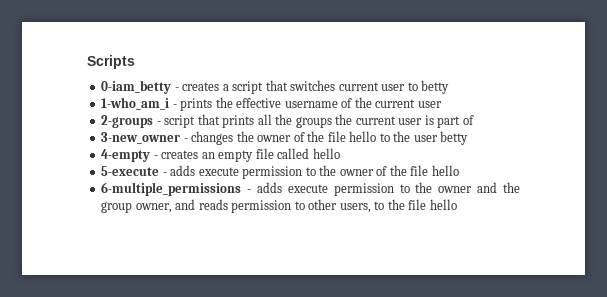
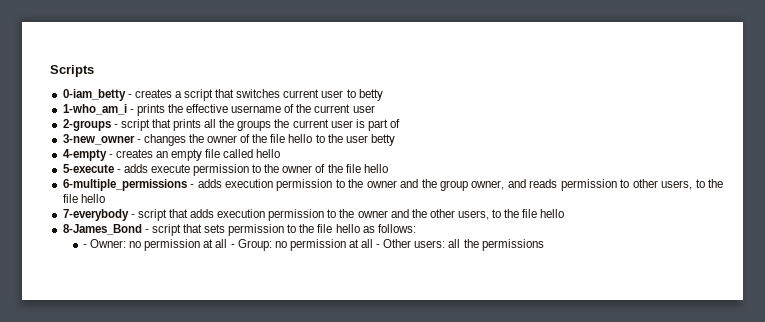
- 6-multiple_permissions - adds execute permission to the owner and the group owner, and reads permission to other users, to the file hello
+ 6-multiple_permissions - adds execution permission to the owner and the group owner, and reads permission to other users, to the file hello
+ 7-everybody - script that adds execution permission to the owner and the other users, to the file hello
+ 8-James_Bond - script that sets permission to the file hello as follows:
+ - Owner: no permission at all - Group: no permission at all - Other users: all the permissions

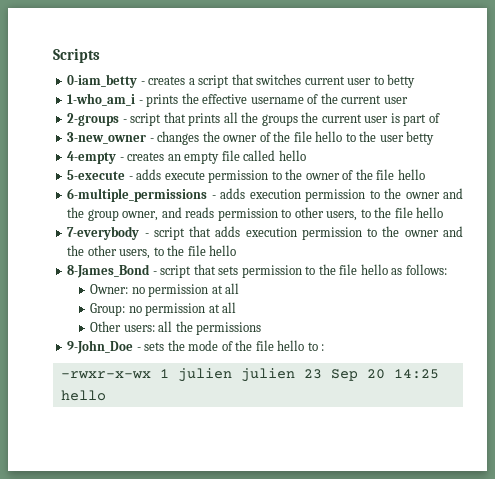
- - Owner: no permission at all - Group: no permission at all - Other users: all the permissions
+ Owner: no permission at all
+ Group: no permission at all
+ Other users: all the permissions
+ 9-John_Doe - sets the mode of the file hello to :
+ -rwxr-x-wx 1 julien julien 23 Sep 20 14:25 hello

